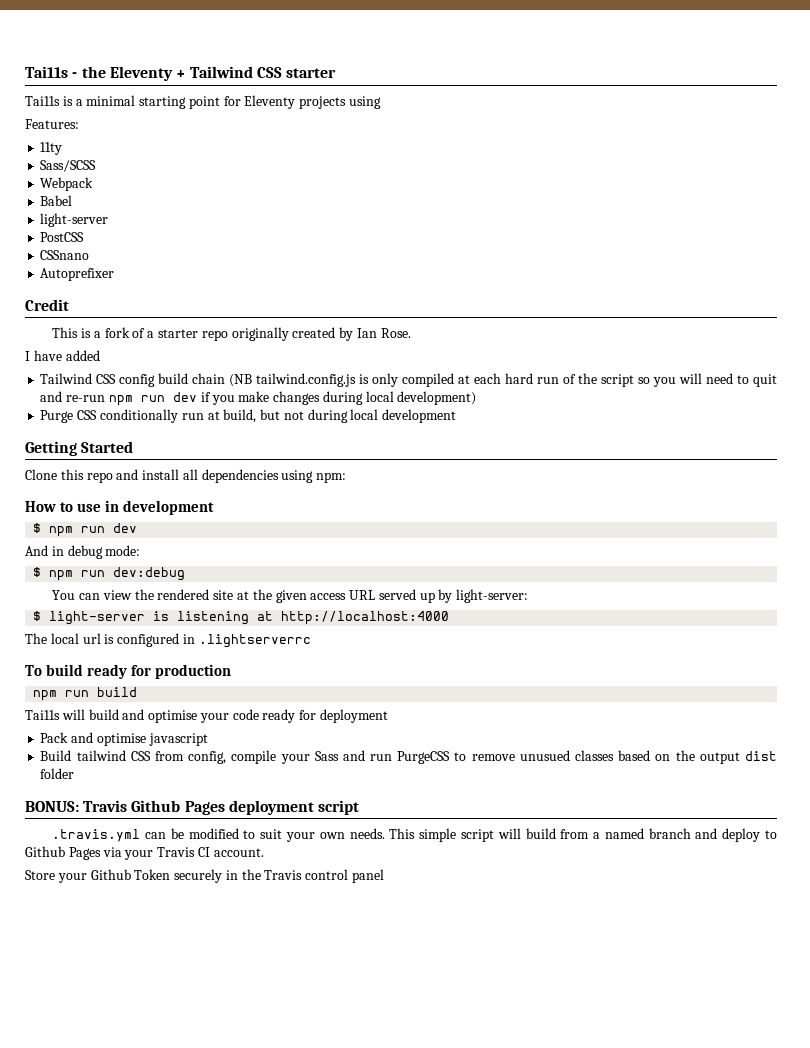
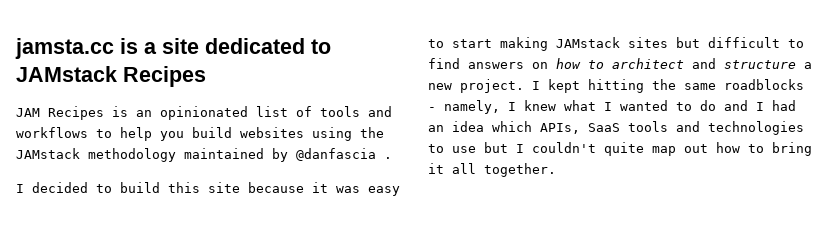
- Tai11s - the Eleventy + Tailwind CSS starter
- Tai11s is a minimal starting point for Eleventy projects using
- Features:
- 11ty
- Sass/SCSS
- Webpack
- Babel
- light-server
- PostCSS
- CSSnano
- Autoprefixer
- Credit
- This is a fork of a starter repo originally created by Ian Rose.
- I have added
- Tailwind CSS config build chain (NB tailwind.config.js is only compiled at each hard run of the script so you will need to quit and re-run npm run dev if you make changes during local development)
- Purge CSS conditionally run at build, but not during local development
- Getting Started
- Clone this repo and install all dependencies using npm:
- How to use in development
- $ npm run dev
- And in debug mode:
- $ npm run dev:debug
- You can view the rendered site at the given access URL served up by light-server:
- $ light-server is listening at http://localhost:4000
- The local url is configured in .lightserverrc
- To build ready for production
- npm run build
- Tai11s will build and optimise your code ready for deployment
- Pack and optimise javascript
- Build tailwind CSS from config, compile your Sass and run PurgeCSS to remove unusued classes based on the output dist folder
- BONUS: Travis Github Pages deployment script
- .travis.yml can be modified to suit your own needs. This simple script will build from a named branch and deploy to Github Pages via your Travis CI account.
- Store your Github Token securely in the Travis control panel
+ jamsta.cc is a site dedicated to JAMstack Recipes
+ JAM Recipes is an opinionated list of tools and workflows to help you build websites using the JAMstack methodology maintained by @danfascia .
+ I decided to build this site because it was easy to start making JAMstack sites but difficult to find answers on how to architect and structure a new project. I kept hitting the same roadblocks - namely, I knew what I wanted to do and I had an idea which APIs, SaaS tools and technologies to use but I couldn't quite map out how to bring it all together.

